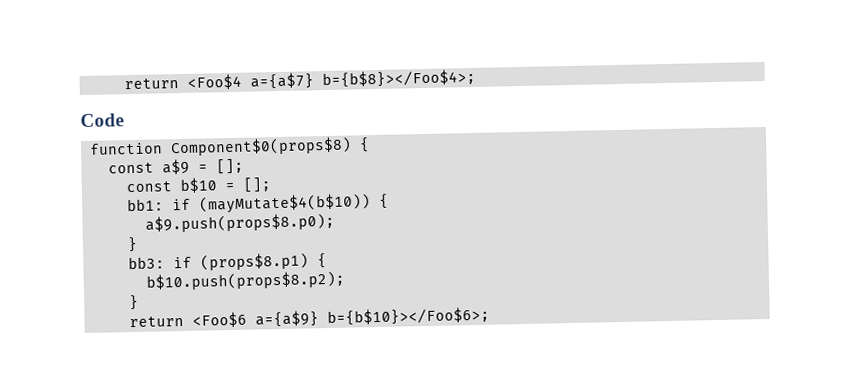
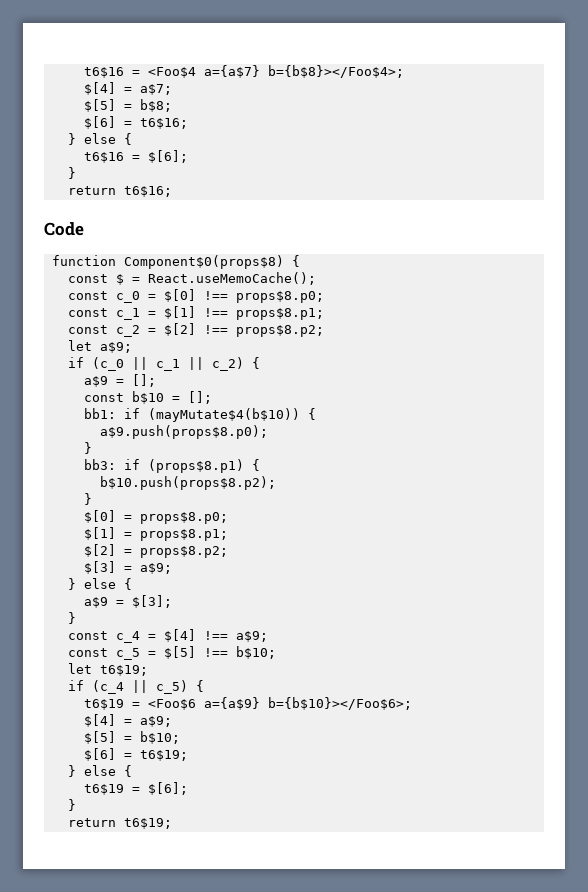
- return <Foo$4 a={a$7} b={b$8}></Foo$4>;
+ t6$16 = <Foo$4 a={a$7} b={b$8}></Foo$4>;
+ $[4] = a$7;
+ $[5] = b$8;
+ $[6] = t6$16;
+ } else {
+ t6$16 = $[6];
+ }
+ return t6$16;
- const a$9 = [];
+ const $ = React.useMemoCache();
+ const c_0 = $[0] !== props$8.p0;
+ const c_1 = $[1] !== props$8.p1;
+ const c_2 = $[2] !== props$8.p2;
+ let a$9;
+ if (c_0 || c_1 || c_2) {
+ a$9 = [];
- return <Foo$6 a={a$9} b={b$10}></Foo$6>;
+ $[0] = props$8.p0;
+ $[1] = props$8.p1;
+ $[2] = props$8.p2;
+ $[3] = a$9;
+ } else {
+ a$9 = $[3];
+ }
+ const c_4 = $[4] !== a$9;
+ const c_5 = $[5] !== b$10;
+ let t6$19;
+ if (c_4 || c_5) {
+ t6$19 = <Foo$6 a={a$9} b={b$10}></Foo$6>;
+ $[4] = a$9;
+ $[5] = b$10;
+ $[6] = t6$19;
+ } else {
+ t6$19 = $[6];
+ }
+ return t6$19;

